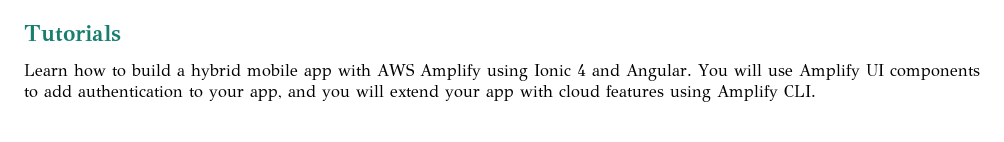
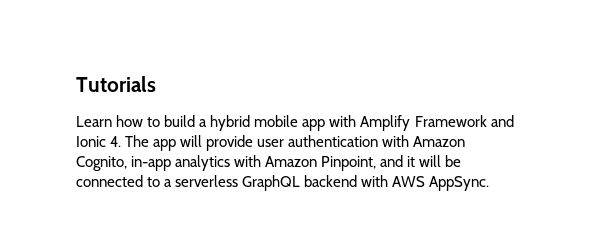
- Learn how to build a hybrid mobile app with AWS Amplify using Ionic 4 and Angular. You will use Amplify UI components to add authentication to your app, and you will extend your app with cloud features using Amplify CLI.
+ Learn how to build a hybrid mobile app with Amplify Framework and Ionic 4. The app will provide user authentication with Amazon Cognito, in-app analytics with Amazon Pinpoint, and it will be connected to a serverless GraphQL backend with AWS AppSync.

